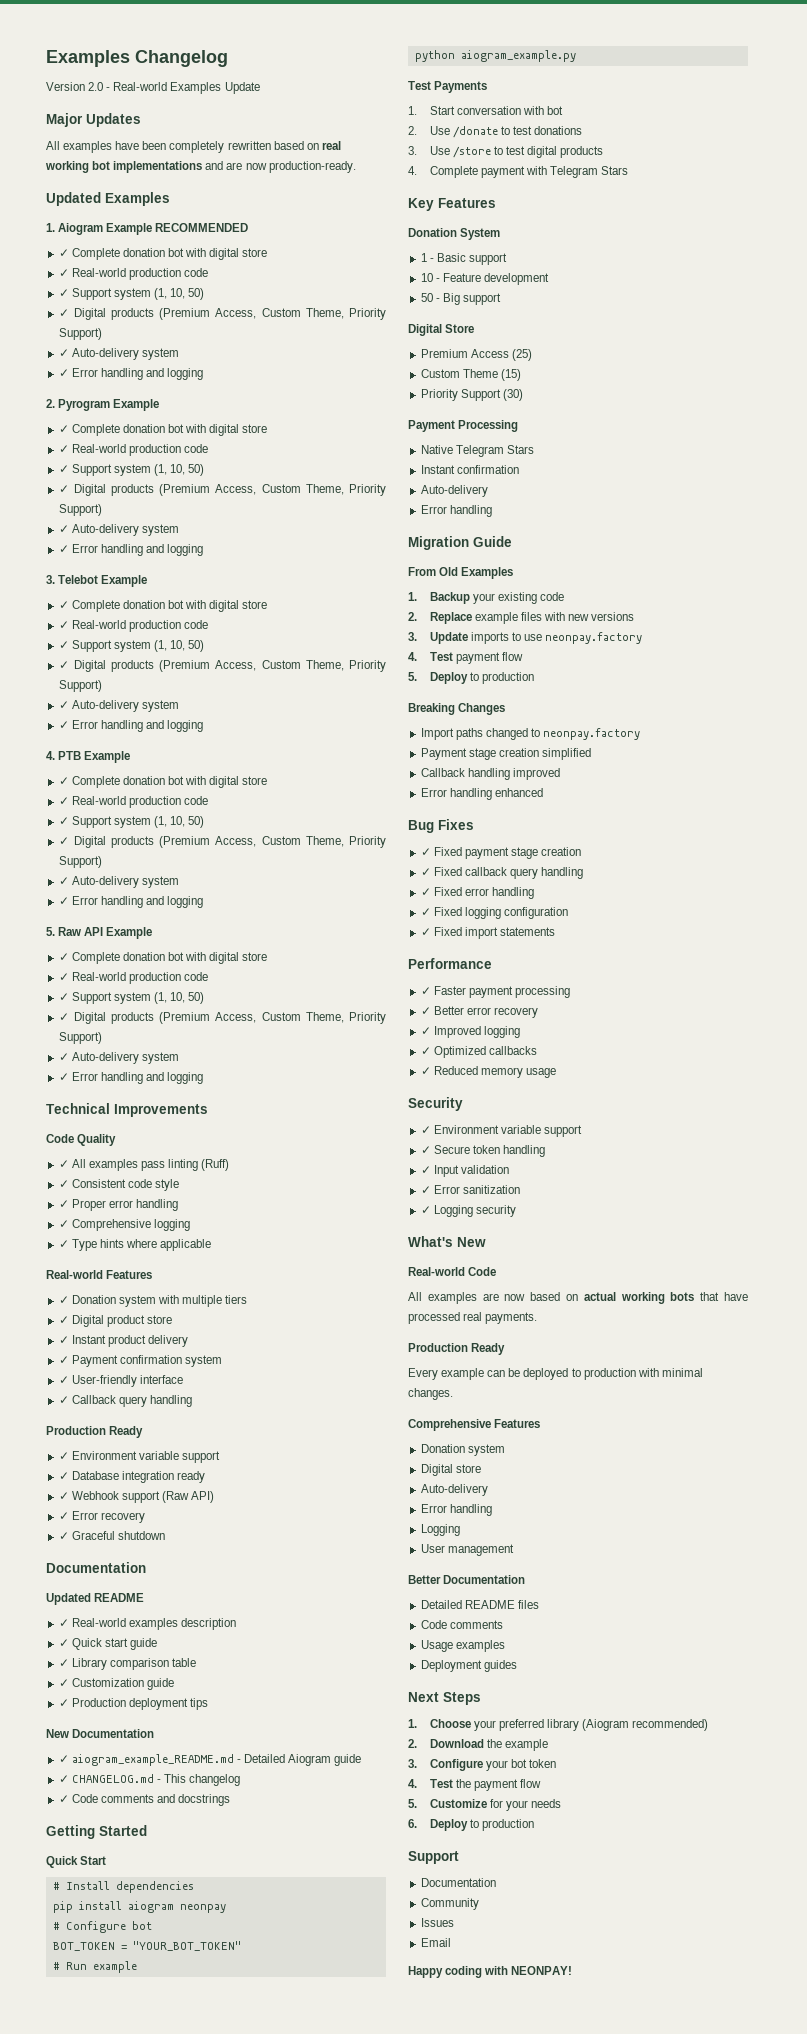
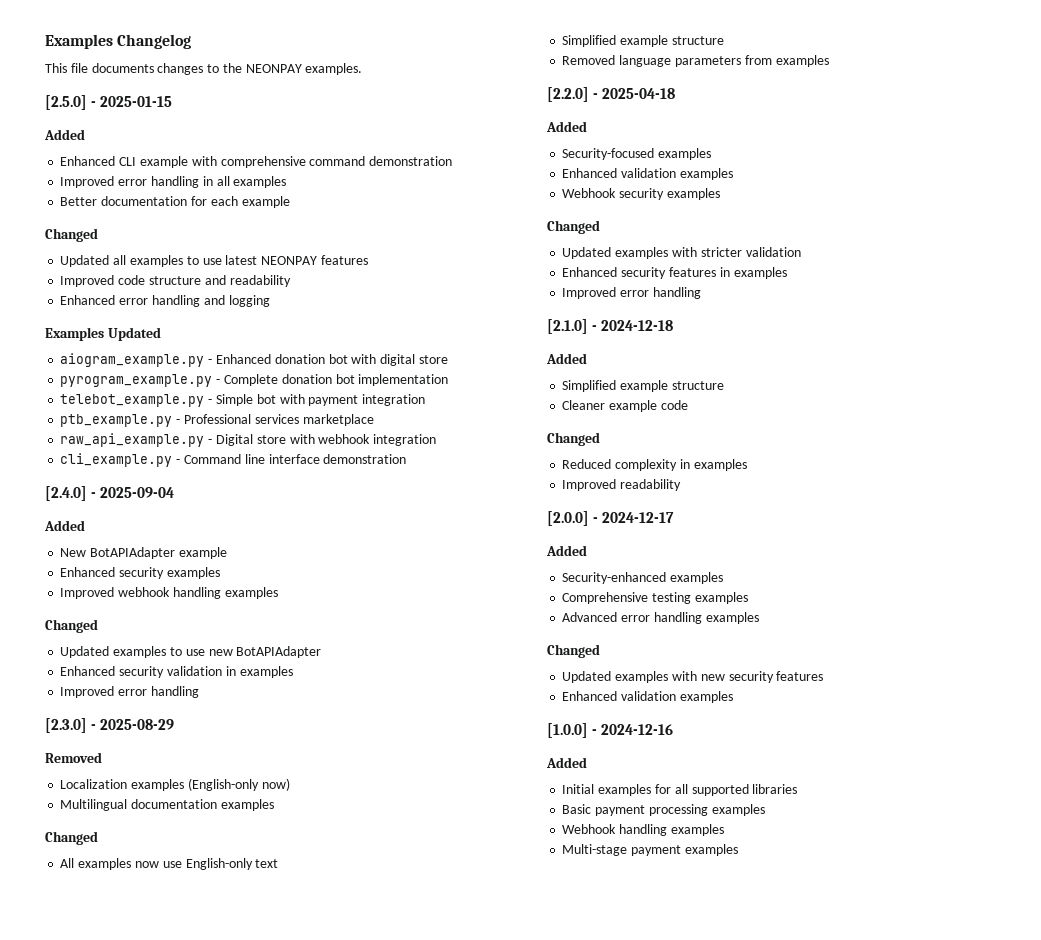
- Version 2.0 - Real-world Examples Update
- Major Updates
- All examples have been completely rewritten based on real working bot implementations and are now production-ready.
- Updated Examples
- 1. Aiogram Example RECOMMENDED
- ✓ Complete donation bot with digital store
- ✓ Real-world production code
- ✓ Support system (1, 10, 50)
- ✓ Digital products (Premium Access, Custom Theme, Priority Support)
- ✓ Auto-delivery system
- ✓ Error handling and logging
- 2. Pyrogram Example
- ✓ Complete donation bot with digital store
- ✓ Real-world production code
- ✓ Support system (1, 10, 50)
- ✓ Digital products (Premium Access, Custom Theme, Priority Support)
- ✓ Auto-delivery system
- ✓ Error handling and logging
- 3. Telebot Example
- ✓ Complete donation bot with digital store
- ✓ Real-world production code
- ✓ Support system (1, 10, 50)
- ✓ Digital products (Premium Access, Custom Theme, Priority Support)
- ✓ Auto-delivery system
- ✓ Error handling and logging
- 4. PTB Example
- ✓ Complete donation bot with digital store
- ✓ Real-world production code
- ✓ Support system (1, 10, 50)
- ✓ Digital products (Premium Access, Custom Theme, Priority Support)
- ✓ Auto-delivery system
- ✓ Error handling and logging
- 5. Raw API Example
- ✓ Complete donation bot with digital store
- ✓ Real-world production code
- ✓ Support system (1, 10, 50)
- ✓ Digital products (Premium Access, Custom Theme, Priority Support)
- ✓ Auto-delivery system
- ✓ Error handling and logging
- Technical Improvements
- Code Quality
- ✓ All examples pass linting (Ruff)
- ✓ Consistent code style
- ✓ Proper error handling
- ✓ Comprehensive logging
- ✓ Type hints where applicable
- Real-world Features
- ✓ Donation system with multiple tiers
- ✓ Digital product store
- ✓ Instant product delivery
- ✓ Payment confirmation system
- ✓ User-friendly interface
- ✓ Callback query handling
- Production Ready
- ✓ Environment variable support
- ✓ Database integration ready
- ✓ Webhook support (Raw API)
- ✓ Error recovery
- ✓ Graceful shutdown
- Documentation
- Updated README
- ✓ Real-world examples description
- ✓ Quick start guide
- ✓ Library comparison table
- ✓ Customization guide
- ✓ Production deployment tips
- New Documentation
- ✓ aiogram_example_README.md - Detailed Aiogram guide
- ✓ CHANGELOG.md - This changelog
- ✓ Code comments and docstrings
- Getting Started
- Quick Start
- # Install dependencies
- pip install aiogram neonpay
- # Configure bot
- BOT_TOKEN = "YOUR_BOT_TOKEN"
- # Run example
- python aiogram_example.py
- Test Payments
- 1. Start conversation with bot
- 2. Use /donate to test donations
- 3. Use /store to test digital products
- 4. Complete payment with Telegram Stars
- Key Features
- Donation System
- 1 - Basic support
- 10 - Feature development
- 50 - Big support
- Digital Store
- Premium Access (25)
- Custom Theme (15)
- Priority Support (30)
- Payment Processing
- Native Telegram Stars
- Instant confirmation
- Auto-delivery
- Error handling
- Migration Guide
- From Old Examples
- 1. Backup your existing code
- 2. Replace example files with new versions
- 3. Update imports to use neonpay.factory
- 4. Test payment flow
- 5. Deploy to production
- Breaking Changes
- Import paths changed to neonpay.factory
- Payment stage creation simplified
- Callback handling improved
- Error handling enhanced
- Bug Fixes
- ✓ Fixed payment stage creation
- ✓ Fixed callback query handling
- ✓ Fixed error handling
- ✓ Fixed logging configuration
- ✓ Fixed import statements
- Performance
- ✓ Faster payment processing
- ✓ Better error recovery
- ✓ Improved logging
- ✓ Optimized callbacks
- ✓ Reduced memory usage
- Security
- ✓ Environment variable support
- ✓ Secure token handling
- ✓ Input validation
- ✓ Error sanitization
- ✓ Logging security
- What's New
- Real-world Code
- All examples are now based on actual working bots that have processed real payments.
- Production Ready
- Every example can be deployed to production with minimal changes.
- Comprehensive Features
- Donation system
- Digital store
- Auto-delivery
- Error handling
- Logging
- User management
- Better Documentation
- Detailed README files
- Code comments
- Usage examples
- Deployment guides
- Next Steps
- 1. Choose your preferred library (Aiogram recommended)
- 2. Download the example
- 3. Configure your bot token
- 4. Test the payment flow
- 5. Customize for your needs
- 6. Deploy to production
- Support
- Documentation
- Community
- Issues
- Email
- Happy coding with NEONPAY!
+ This file documents changes to the NEONPAY examples.
+ [2.5.0] - 2025-01-15
+ Added
+ Enhanced CLI example with comprehensive command demonstration
+ Improved error handling in all examples
+ Better documentation for each example
+ Changed
+ Updated all examples to use latest NEONPAY features
+ Improved code structure and readability
+ Enhanced error handling and logging
+ Examples Updated
+ aiogram_example.py - Enhanced donation bot with digital store
+ pyrogram_example.py - Complete donation bot implementation
+ telebot_example.py - Simple bot with payment integration
+ ptb_example.py - Professional services marketplace
+ raw_api_example.py - Digital store with webhook integration
+ cli_example.py - Command line interface demonstration
+ [2.4.0] - 2025-09-04
+ Added
+ New BotAPIAdapter example
+ Enhanced security examples
+ Improved webhook handling examples
+ Changed
+ Updated examples to use new BotAPIAdapter
+ Enhanced security validation in examples
+ Improved error handling
+ [2.3.0] - 2025-08-29
+ Removed
+ Localization examples (English-only now)
+ Multilingual documentation examples
+ Changed
+ All examples now use English-only text
+ Simplified example structure
+ Removed language parameters from examples
+ [2.2.0] - 2025-04-18
+ Added
+ Security-focused examples
+ Enhanced validation examples
+ Webhook security examples
+ Changed
+ Updated examples with stricter validation
+ Enhanced security features in examples
+ Improved error handling
+ [2.1.0] - 2024-12-18
+ Added
+ Simplified example structure
+ Cleaner example code
+ Changed
+ Reduced complexity in examples
+ Improved readability
+ [2.0.0] - 2024-12-17
+ Added
+ Security-enhanced examples
+ Comprehensive testing examples
+ Advanced error handling examples
+ Changed
+ Updated examples with new security features
+ Enhanced validation examples
+ [1.0.0] - 2024-12-16
+ Added
+ Initial examples for all supported libraries
+ Basic payment processing examples
+ Webhook handling examples
+ Multi-stage payment examples

